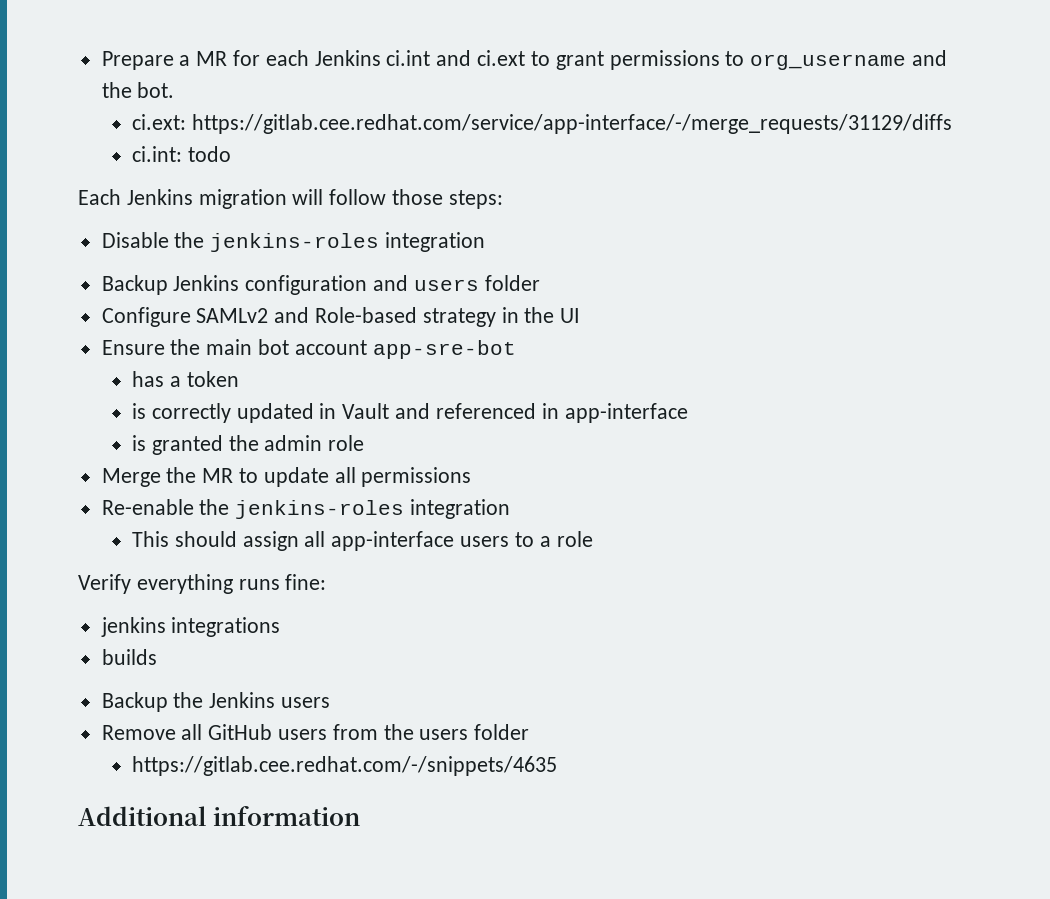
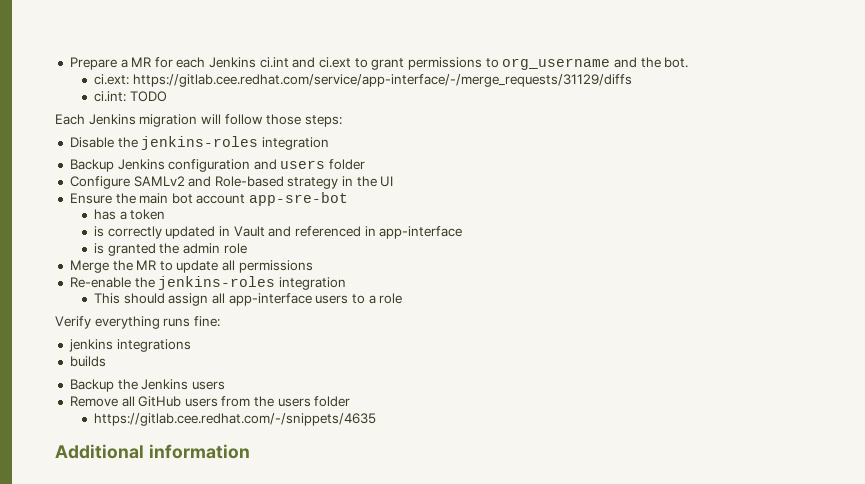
- ci.int: todo
+ ci.int: TODO

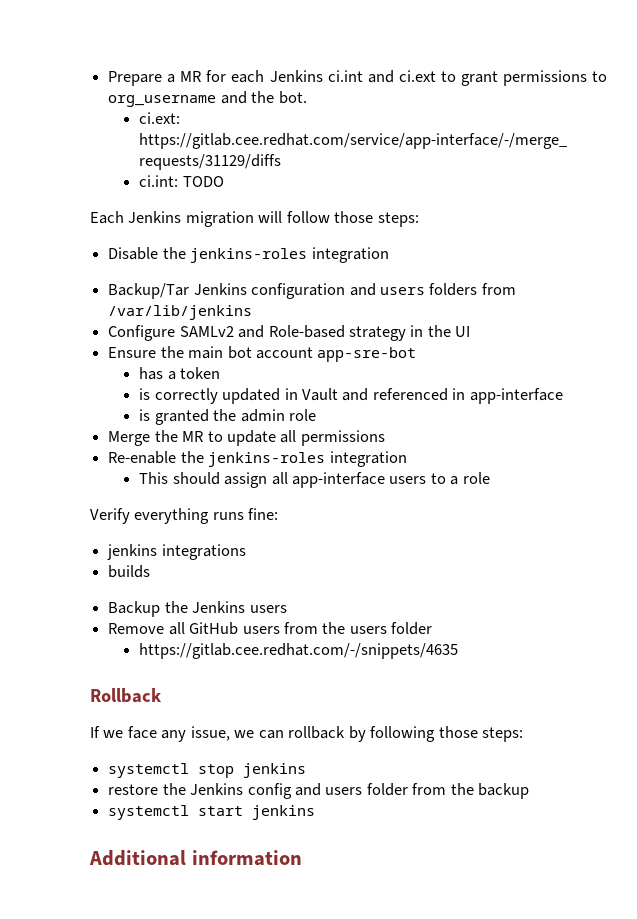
- Backup Jenkins configuration and users folder
+ Backup/Tar Jenkins configuration and users folders from /var/lib/jenkins
+ Rollback
+ If we face any issue, we can rollback by following those steps:
+ systemctl stop jenkins
+ restore the Jenkins config and users folder from the backup
+ systemctl start jenkins

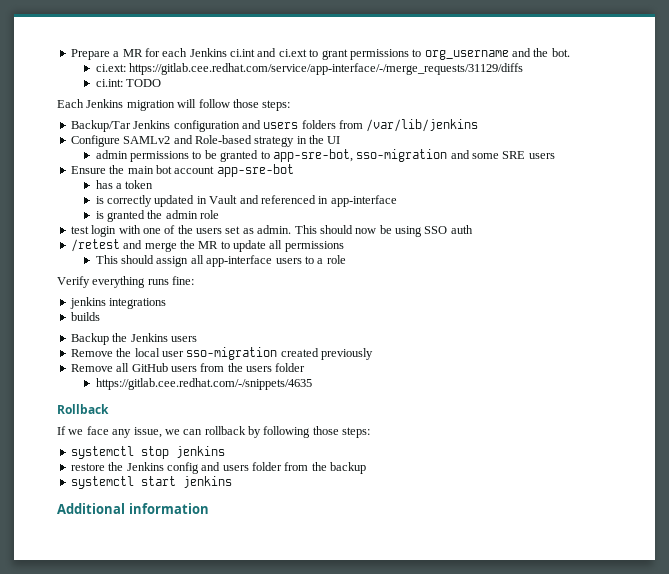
- Disable the jenkins-roles integration
+ admin permissions to be granted to app-sre-bot, sso-migration and some SRE users
- Merge the MR to update all permissions
+ test login with one of the users set as admin. This should now be using SSO auth
+ /retest and merge the MR to update all permissions
- Re-enable the jenkins-roles integration
+ Remove the local user sso-migration created previously

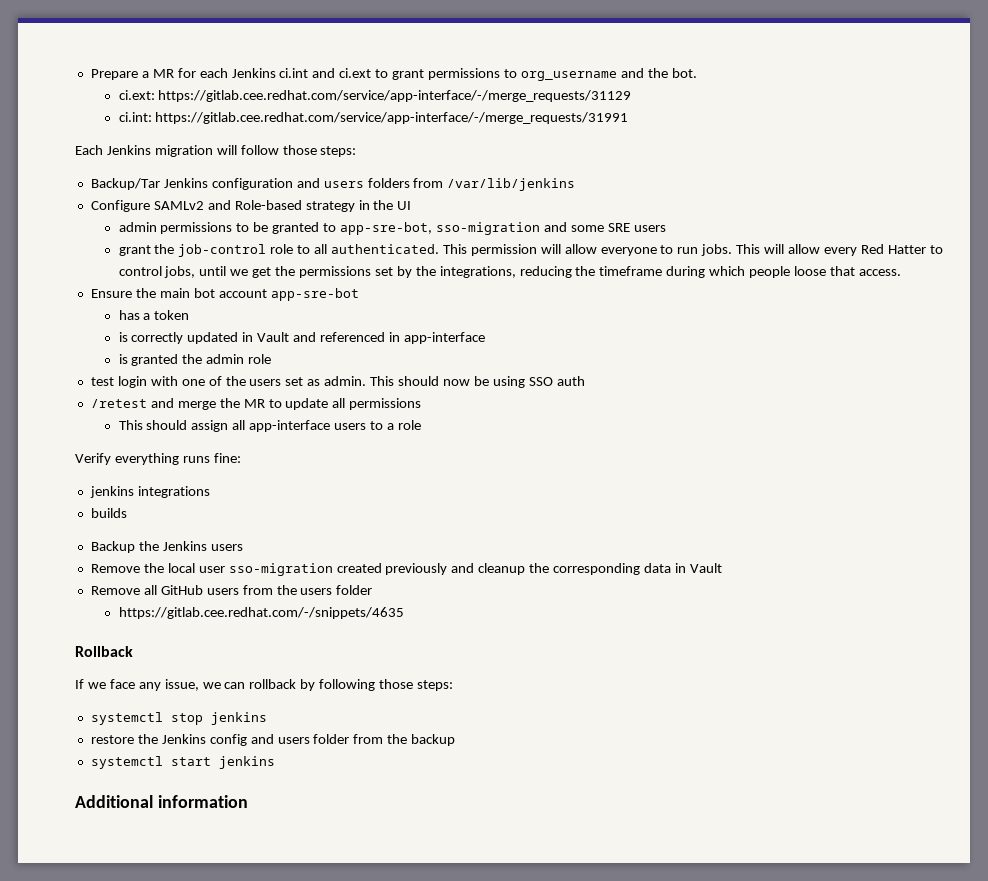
- ci.ext: https://gitlab.cee.redhat.com/service/app-interface/-/merge_requests/31129/diffs
+ ci.ext: https://gitlab.cee.redhat.com/service/app-interface/-/merge_requests/31129
- ci.int: TODO
+ ci.int: https://gitlab.cee.redhat.com/service/app-interface/-/merge_requests/31991
+ grant the job-control role to all authenticated. This permission will allow everyone to run jobs. This will allow every Red Hatter to control jobs, until we get the permissions set by the integrations, reducing the timeframe during which people loose that access.
- Remove the local user sso-migration created previously
+ Remove the local user sso-migration created previously and cleanup the corresponding data in Vault

